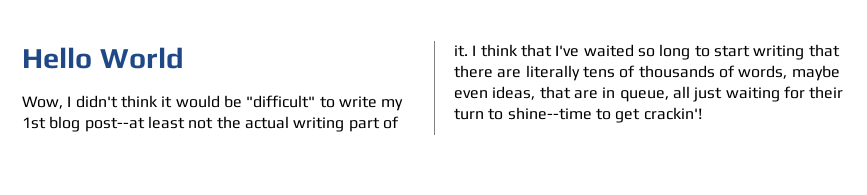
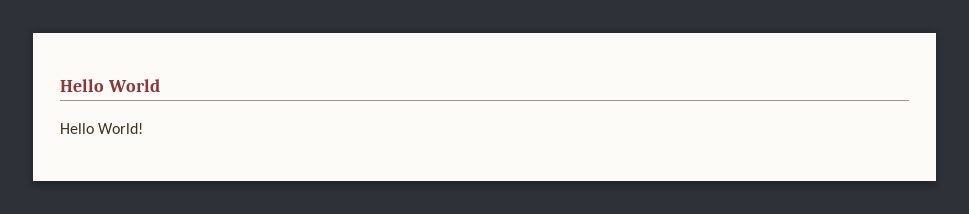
- Wow, I didn't think it would be "difficult" to write my 1st blog post--at least not the actual writing part of it. I think that I've waited so long to start writing that there are literally tens of thousands of words, maybe even ideas, that are in queue, all just waiting for their turn to shine--time to get crackin'!
+ Hello World!

